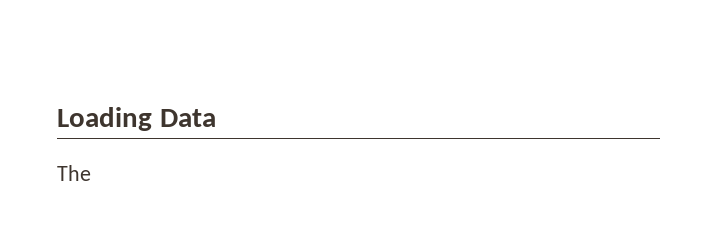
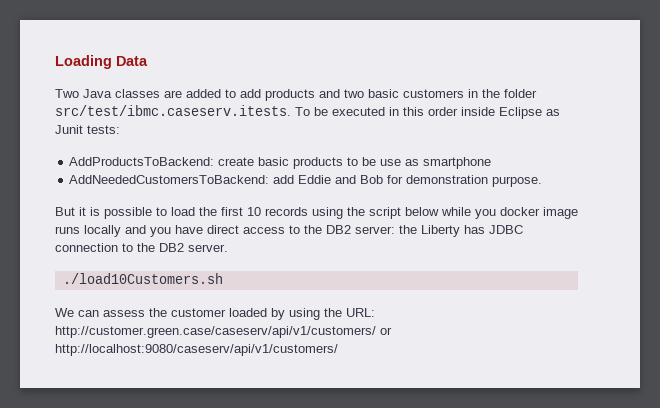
- The
+ Two Java classes are added to add products and two basic customers in the folder src/test/ibmc.caseserv.itests. To be executed in this order inside Eclipse as Junit tests:
+ AddProductsToBackend: create basic products to be use as smartphone
+ AddNeededCustomersToBackend: add Eddie and Bob for demonstration purpose.
+ But it is possible to load the first 10 records using the script below while you docker image runs locally and you have direct access to the DB2 server: the Liberty has JDBC connection to the DB2 server.
+ ./load10Customers.sh
+ We can assess the customer loaded by using the URL: http://customer.green.case/caseserv/api/v1/customers/ or http://localhost:9080/caseserv/api/v1/customers/

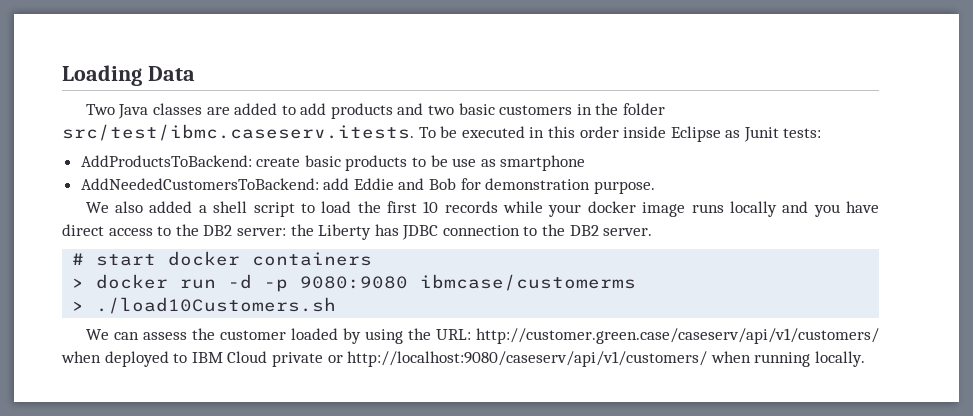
- But it is possible to load the first 10 records using the script below while you docker image runs locally and you have direct access to the DB2 server: the Liberty has JDBC connection to the DB2 server.
+ We also added a shell script to load the first 10 records while your docker image runs locally and you have direct access to the DB2 server: the Liberty has JDBC connection to the DB2 server.
- ./load10Customers.sh
+ # start docker containers
+ > docker run -d -p 9080:9080 ibmcase/customerms
+ > ./load10Customers.sh
- We can assess the customer loaded by using the URL: http://customer.green.case/caseserv/api/v1/customers/ or http://localhost:9080/caseserv/api/v1/customers/
+ We can assess the customer loaded by using the URL: http://customer.green.case/caseserv/api/v1/customers/ when deployed to IBM Cloud private or http://localhost:9080/caseserv/api/v1/customers/ when running locally.

